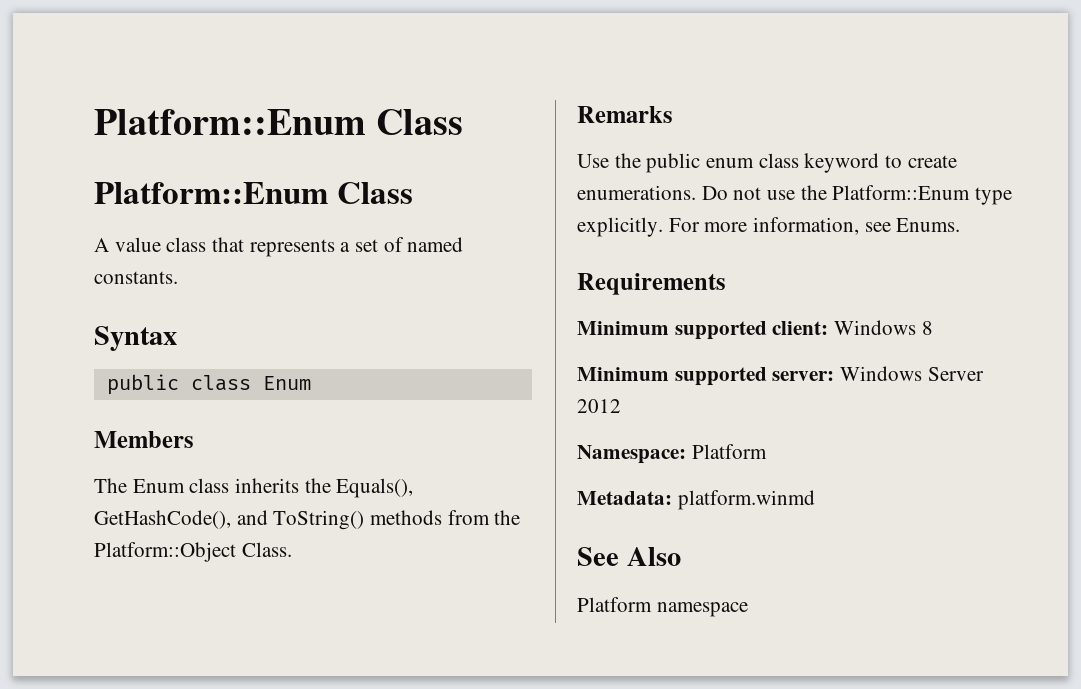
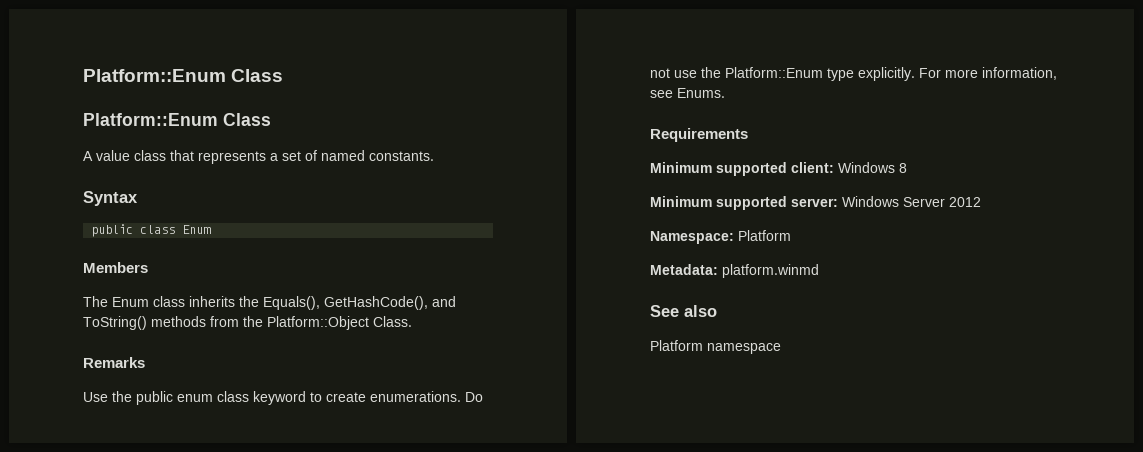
- See Also
+ See also

